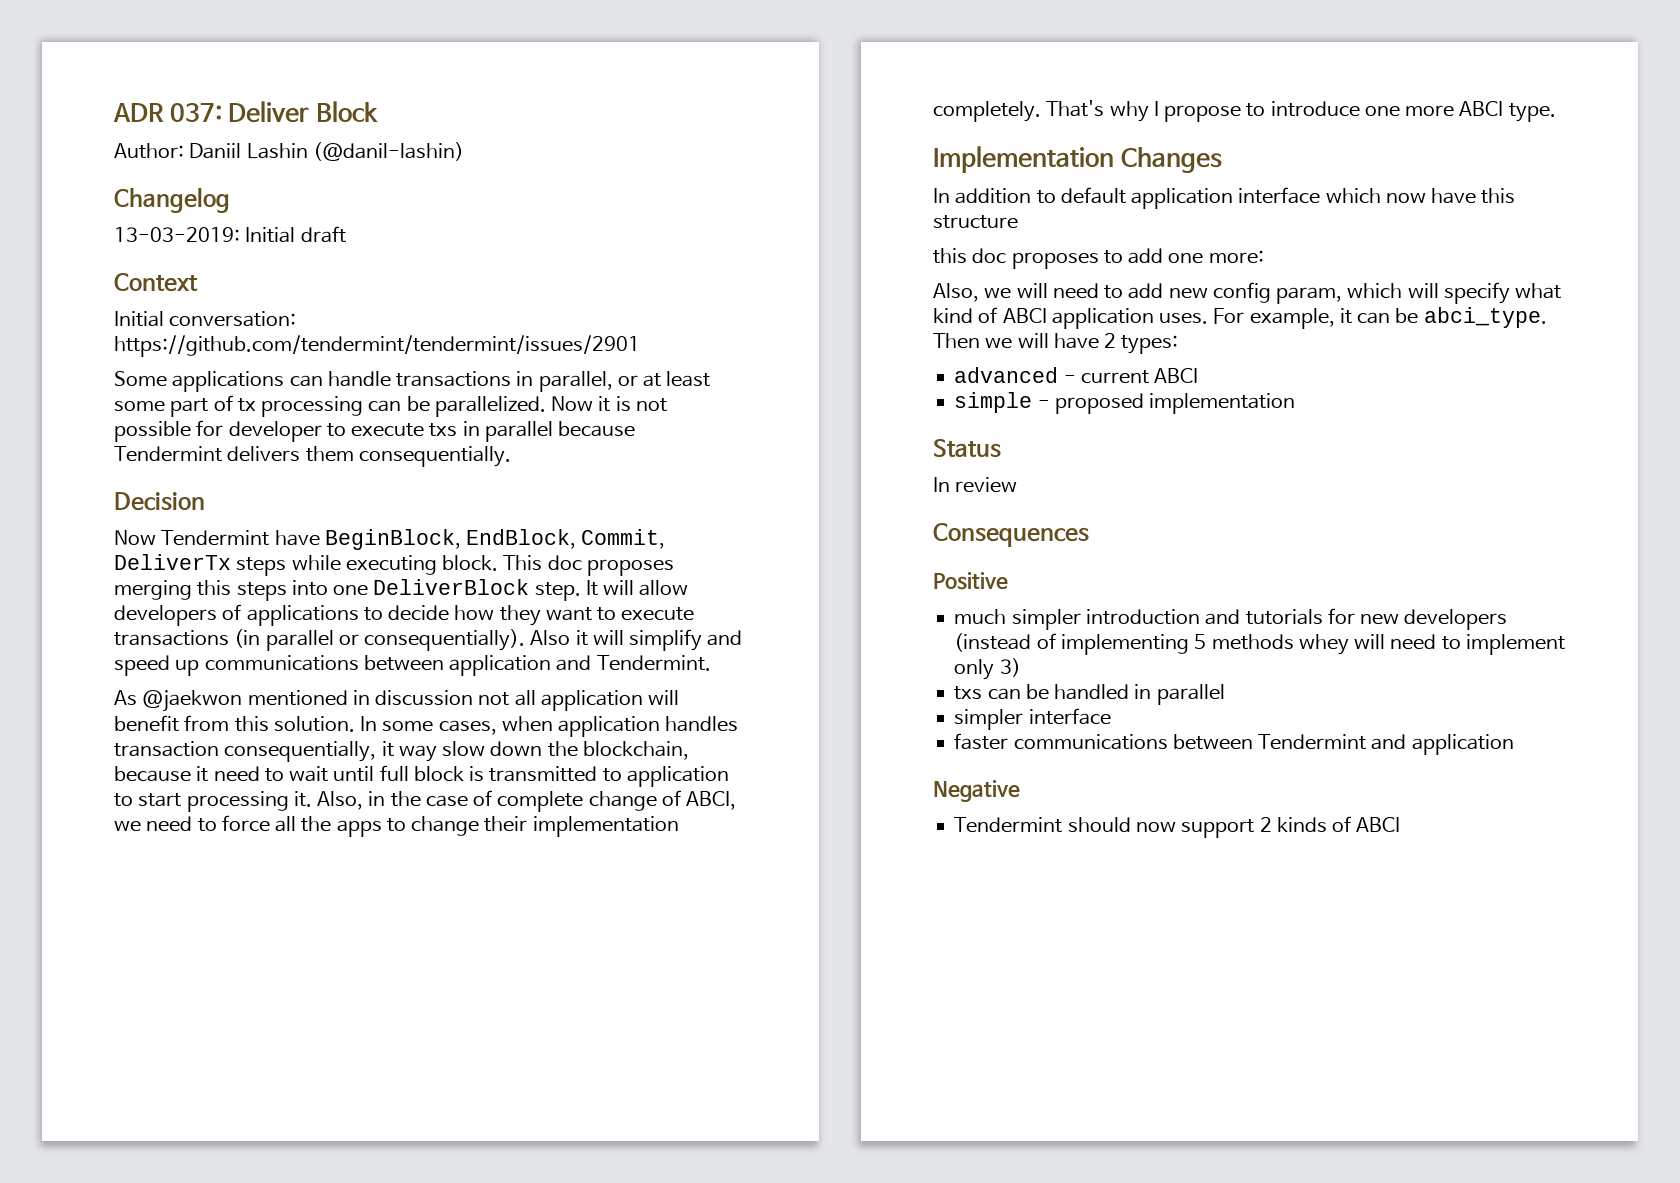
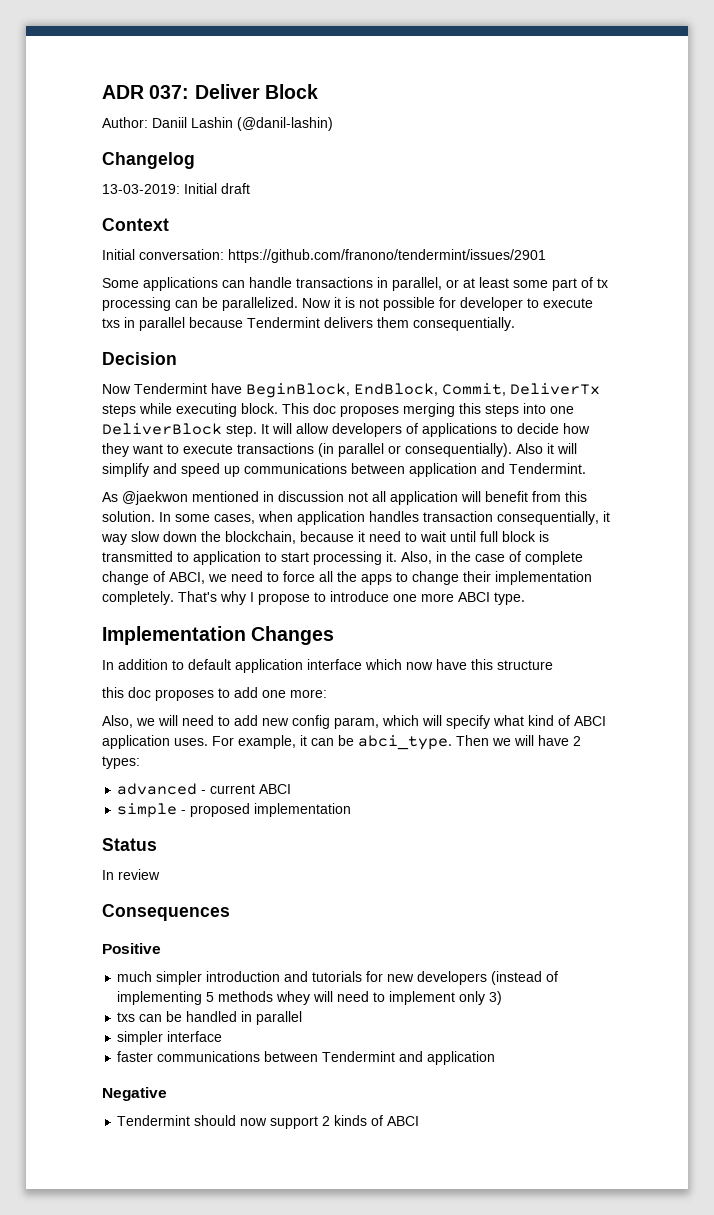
- Initial conversation: https://github.com/tendermint/tendermint/issues/2901
+ Initial conversation: https://github.com/franono/tendermint/issues/2901

